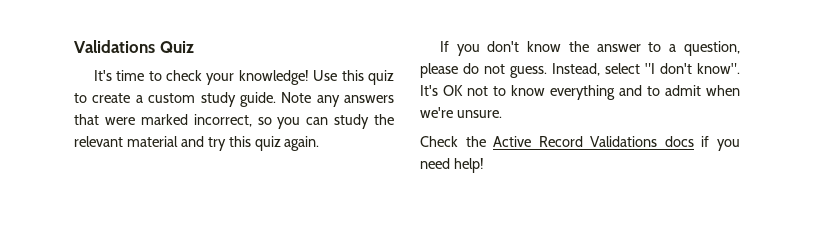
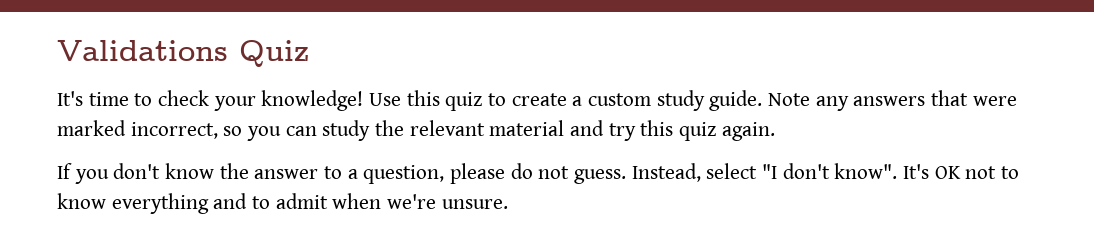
- Check the Active Record Validations docs if you need help!

